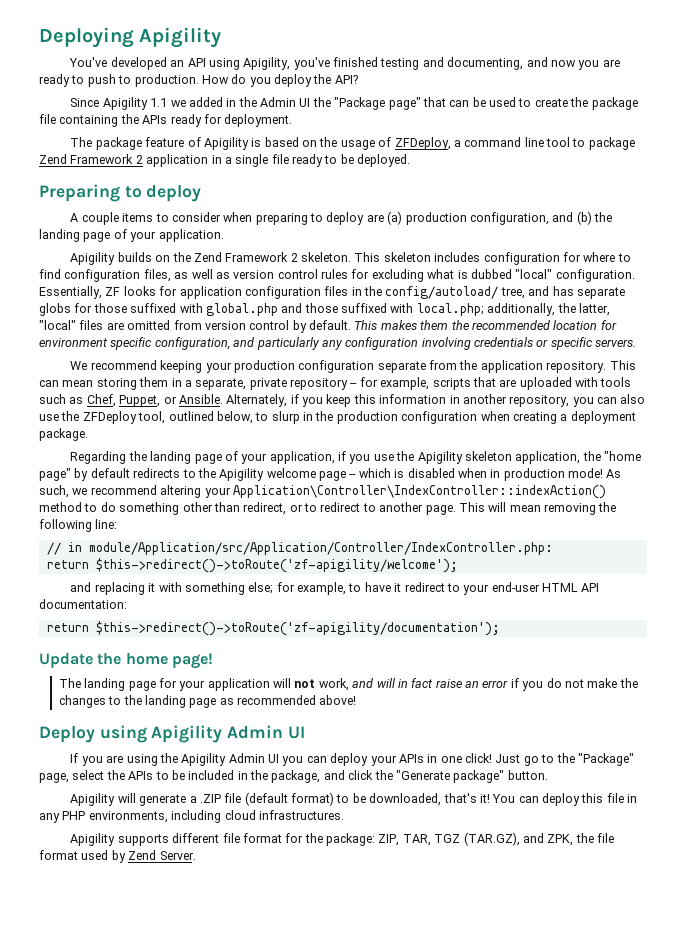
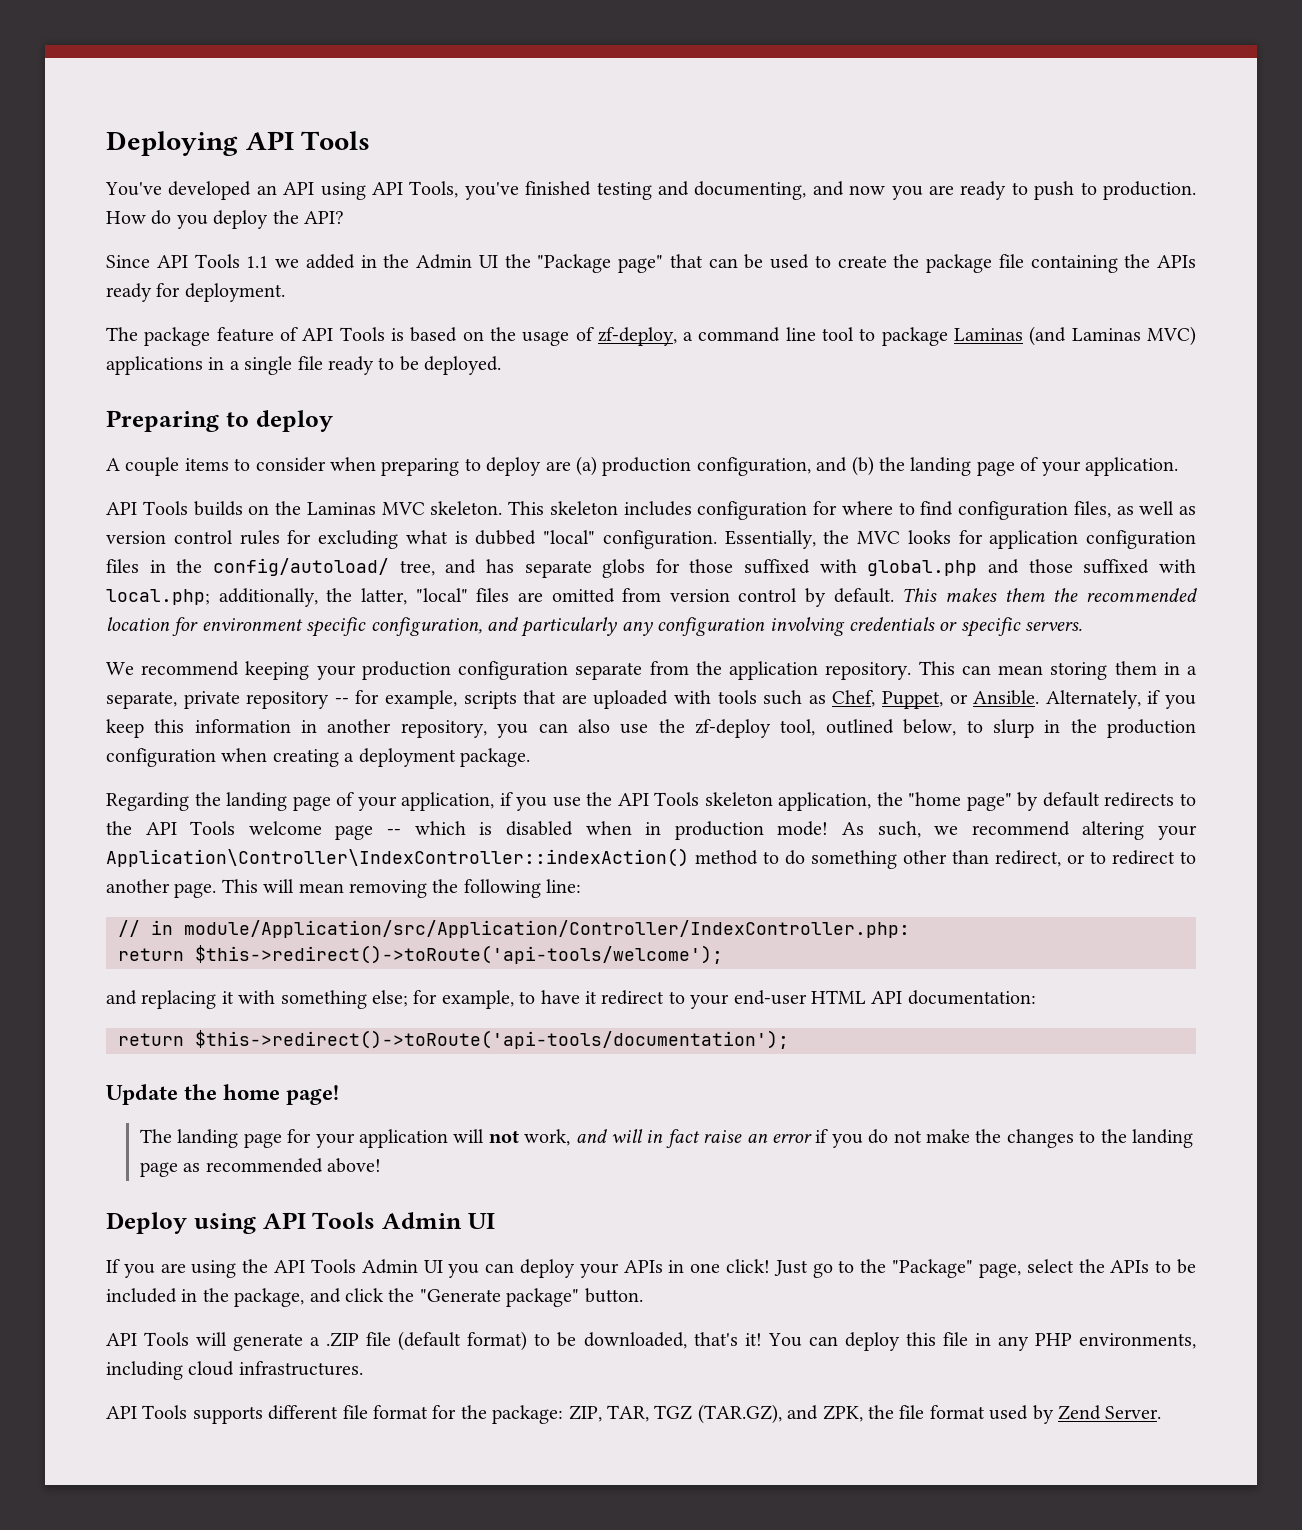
- Deploying Apigility
+ Deploying API Tools
- You've developed an API using Apigility, you've finished testing and documenting, and now you are ready to push to production.
+ You've developed an API using API Tools, you've finished testing and documenting, and now you are ready to push to production.
- Since Apigility 1.1 we added in the Admin UI the "Package page" that can be used to create the package file containing the APIs ready for deployment.
+ Since API Tools 1.1 we added in the Admin UI the "Package page" that can be used to create the package file containing the APIs ready for deployment.
- The package feature of Apigility is based on the usage of ZFDeploy, a command line tool to package Zend Framework 2 application in a single file ready to be deployed.
+ The package feature of API Tools is based on the usage of zf-deploy, a command line tool to package Laminas (and Laminas MVC) applications in a single file ready to be deployed.
- Apigility builds on the Zend Framework 2 skeleton.
+ API Tools builds on the Laminas MVC skeleton.
- Essentially, ZF looks for application configuration files in the config/autoload/ tree, and has separate globs for those suffixed with global.php and those suffixed with local.php; additionally, the latter, "local" files are omitted from version control by default.
+ Essentially, the MVC looks for application configuration files in the config/autoload/ tree, and has separate globs for those suffixed with global.php and those suffixed with local.php; additionally, the latter, "local" files are omitted from version control by default.
- Alternately, if you keep this information in another repository, you can also use the ZFDeploy tool, outlined below, to slurp in the production configuration when creating a deployment package.
+ Alternately, if you keep this information in another repository, you can also use the zf-deploy tool, outlined below, to slurp in the production configuration when creating a deployment package.
- Regarding the landing page of your application, if you use the Apigility skeleton application, the "home page" by default redirects to the Apigility welcome page -- which is disabled when in production mode!
+ Regarding the landing page of your application, if you use the API Tools skeleton application, the "home page" by default redirects to the API Tools welcome page -- which is disabled when in production mode!
- return $this->redirect()->toRoute('zf-apigility/welcome');
+ return $this->redirect()->toRoute('api-tools/welcome');
- return $this->redirect()->toRoute('zf-apigility/documentation');
+ return $this->redirect()->toRoute('api-tools/documentation');
- Deploy using Apigility Admin UI
+ Deploy using API Tools Admin UI
- If you are using the Apigility Admin UI you can deploy your APIs in one click!
+ If you are using the API Tools Admin UI you can deploy your APIs in one click!
- Apigility will generate a .ZIP file (default format) to be downloaded, that's it!
+ API Tools will generate a .ZIP file (default format) to be downloaded, that's it!
- Apigility supports different file format for the package: ZIP, TAR, TGZ (TAR.GZ), and ZPK, the file format used by Zend Server.
+ API Tools supports different file format for the package: ZIP, TAR, TGZ (TAR.GZ), and ZPK, the file format used by Zend Server.

